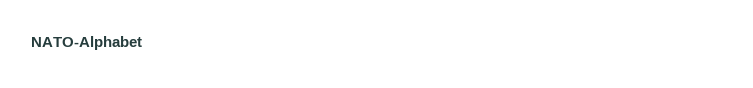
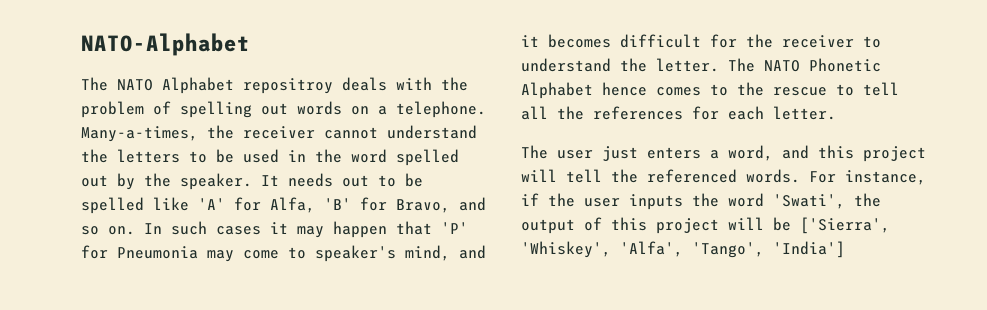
+ The NATO Alphabet repositroy deals with the problem of spelling out words on a telephone. Many-a-times, the receiver cannot understand the letters to be used in the word spelled out by the speaker. It needs out to be spelled like 'A' for Alfa, 'B' for Bravo, and so on. In such cases it may happen that 'P' for Pneumonia may come to speaker's mind, and it becomes difficult for the receiver to understand the letter. The NATO Phonetic Alphabet hence comes to the rescue to tell all the references for each letter.
+ The user just enters a word, and this project will tell the referenced words. For instance, if the user inputs the word 'Swati', the output of this project will be ['Sierra', 'Whiskey', 'Alfa', 'Tango', 'India']

